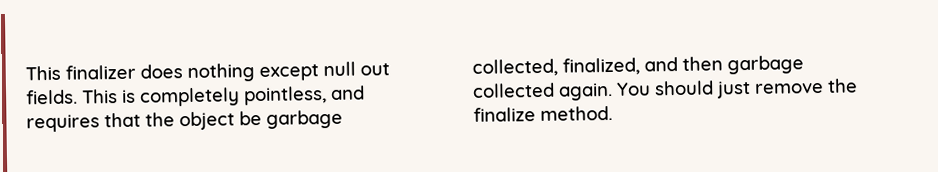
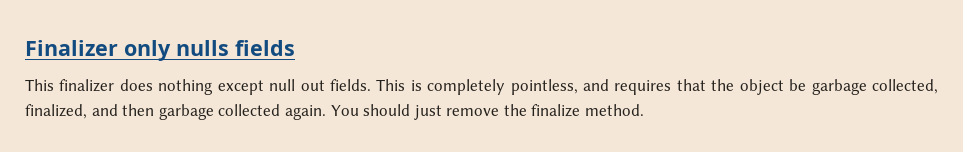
+ Finalizer only nulls fields

